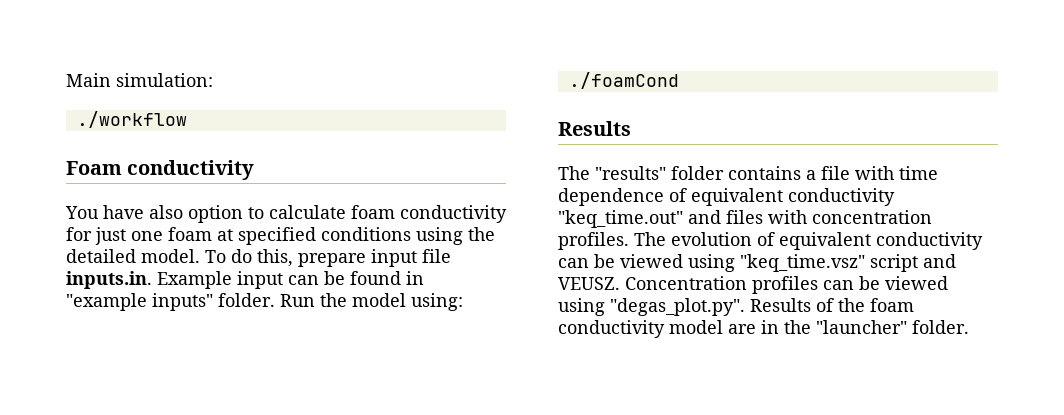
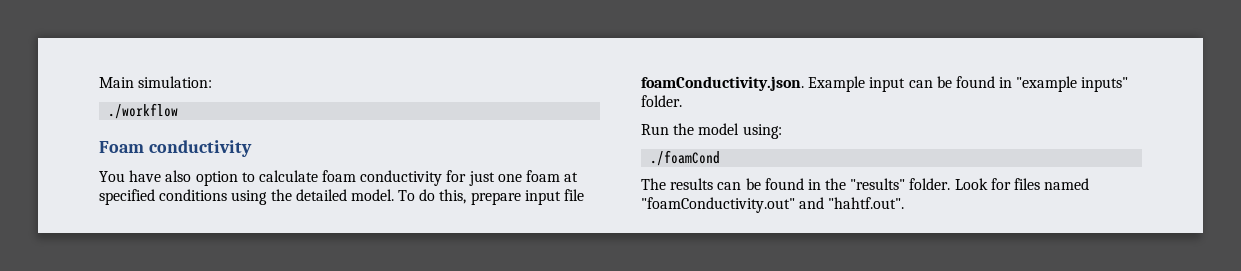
- To do this, prepare input file inputs.in. Example input can be found in "example inputs" folder. Run the model using:
+ To do this, prepare input file foamConductivity.json. Example input can be found in "example inputs" folder.
+ Run the model using:
  ./foamCond
- Results
- The "results" folder contains a file with time dependence of equivalent conductivity "keq_time.out" and files with concentration profiles. The evolution of equivalent conductivity can be viewed using "keq_time.vsz" script and VEUSZ. Concentration profiles can be viewed using "degas_plot.py". Results of the foam conductivity model are in the "launcher" folder.
+ The results can be found in the "results" folder. Look for files named "foamConductivity.out" and "hahtf.out".

